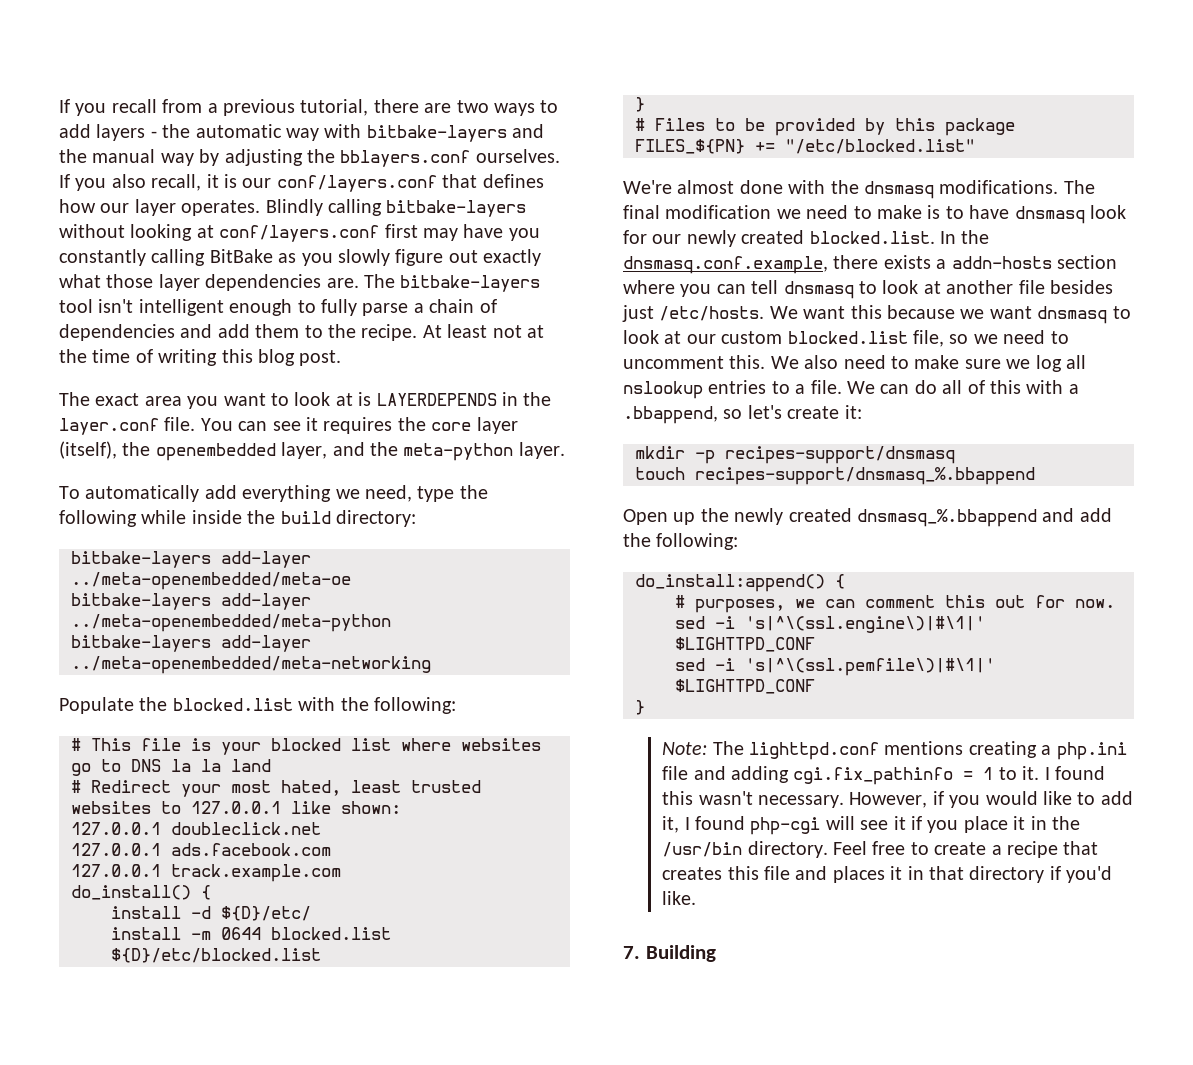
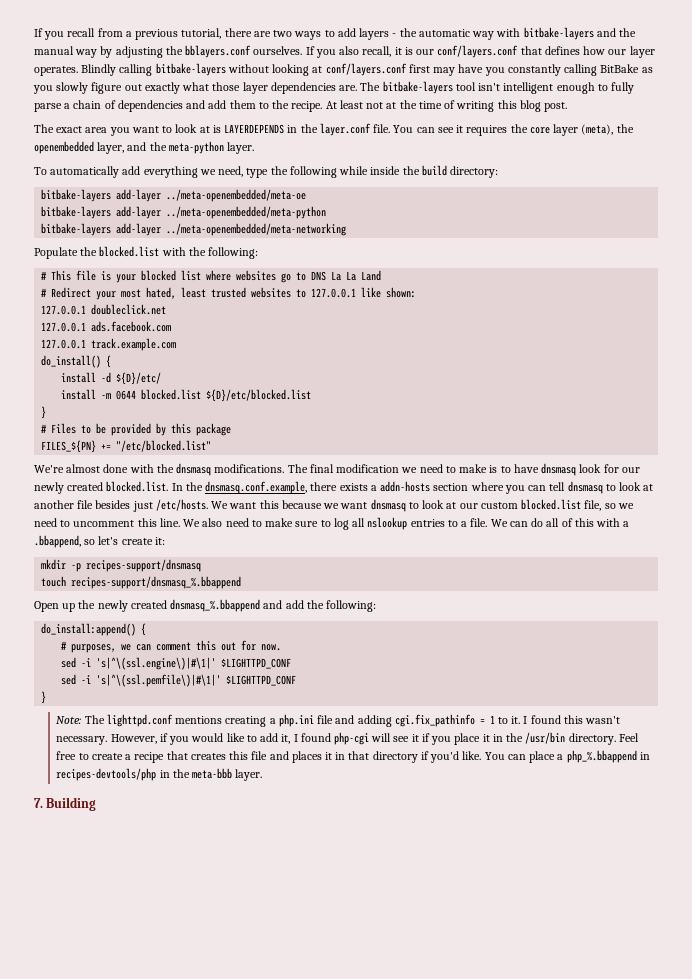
- You can see it requires the core layer (itself), the openembedded layer, and the meta-python layer.
+ You can see it requires the core layer (meta), the openembedded layer, and the meta-python layer.
- # This file is your blocked list where websites go to DNS la la land
+ # This file is your blocked list where websites go to DNS La La Land
- We want this because we want dnsmasq to look at our custom blocked.list file, so we need to uncomment this.
+ We want this because we want dnsmasq to look at our custom blocked.list file, so we need to uncomment this line.
- We also need to make sure we log all nslookup entries to a file.
+ We also need to make sure to log all nslookup entries to a file.
+ You can place a php_%.bbappend in recipes-devtools/php in the meta-bbb layer.

